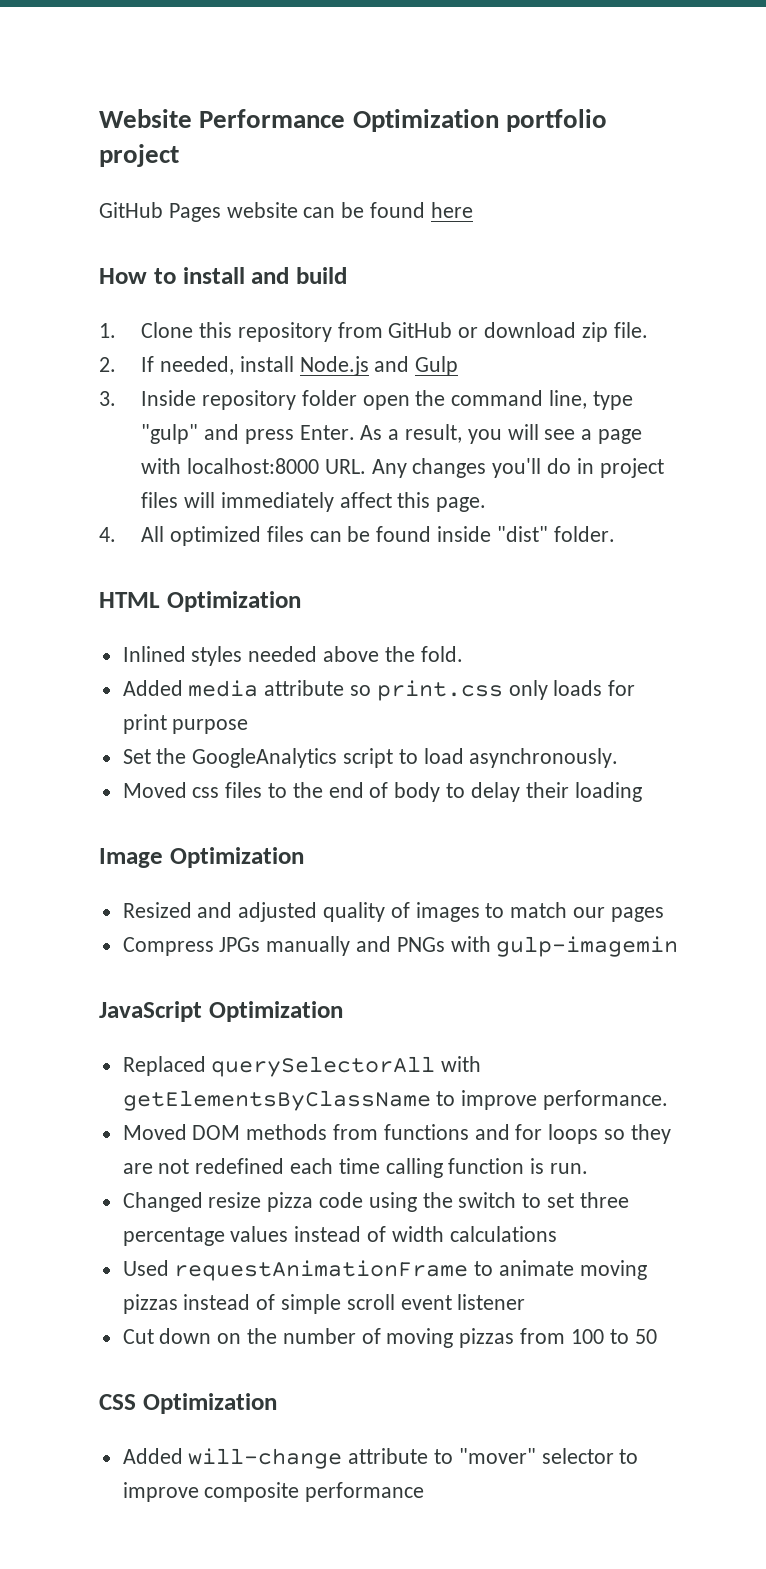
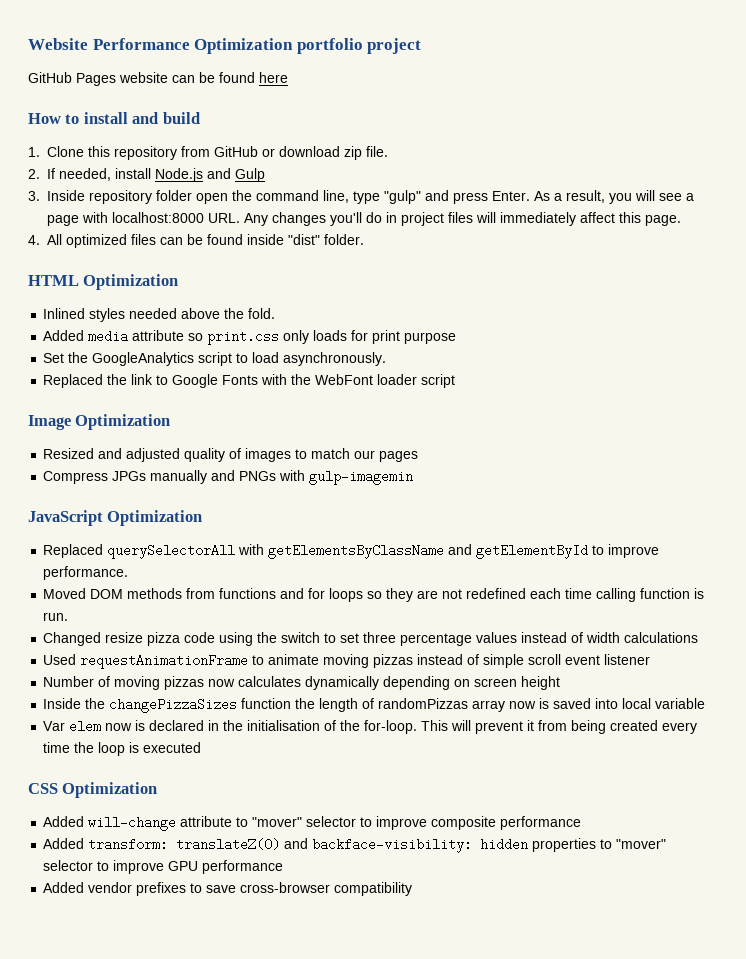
- Moved css files to the end of body to delay their loading
+ Replaced the link to Google Fonts with the WebFont loader script
- Replaced querySelectorAll with getElementsByClassName to improve performance.
+ Replaced querySelectorAll with getElementsByClassName and getElementById to improve performance.
- Cut down on the number of moving pizzas from 100 to 50
+ Number of moving pizzas now calculates dynamically depending on screen height
+ Inside the changePizzaSizes function the length of randomPizzas array now is saved into local variable
+ Var elem now is declared in the initialisation of the for-loop. This will prevent it from being created every time the loop is executed
+ Added transform: translateZ(0) and backface-visibility: hidden properties to "mover" selector to improve GPU performance
+ Added vendor prefixes to save cross-browser compatibility

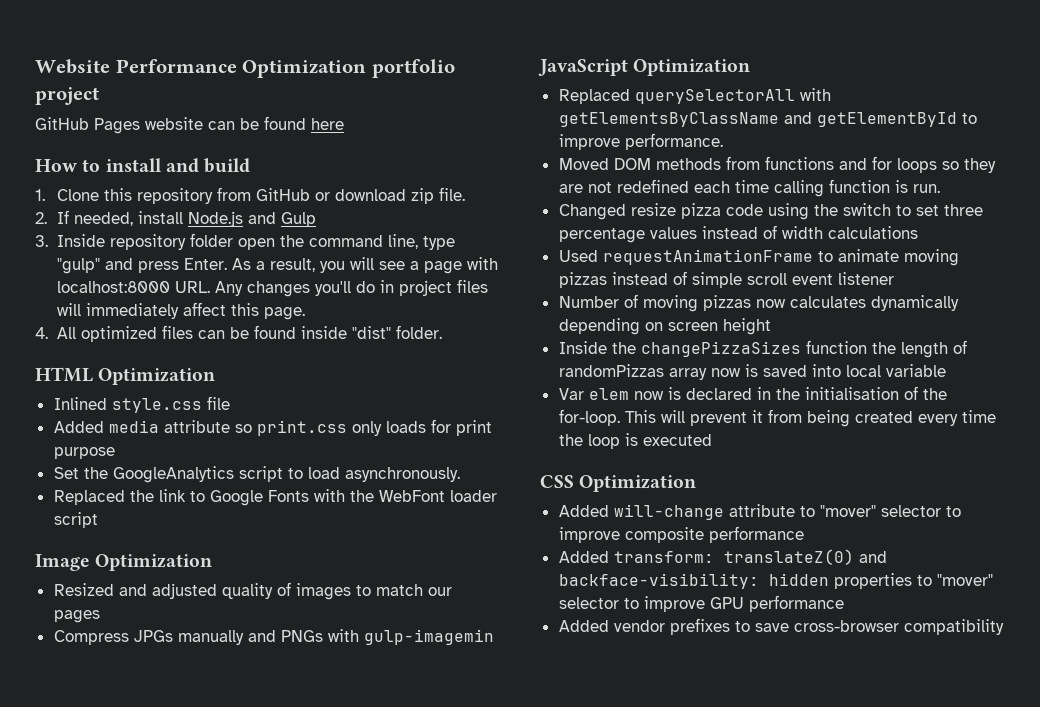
- Inlined styles needed above the fold.
+ Inlined style.css file

